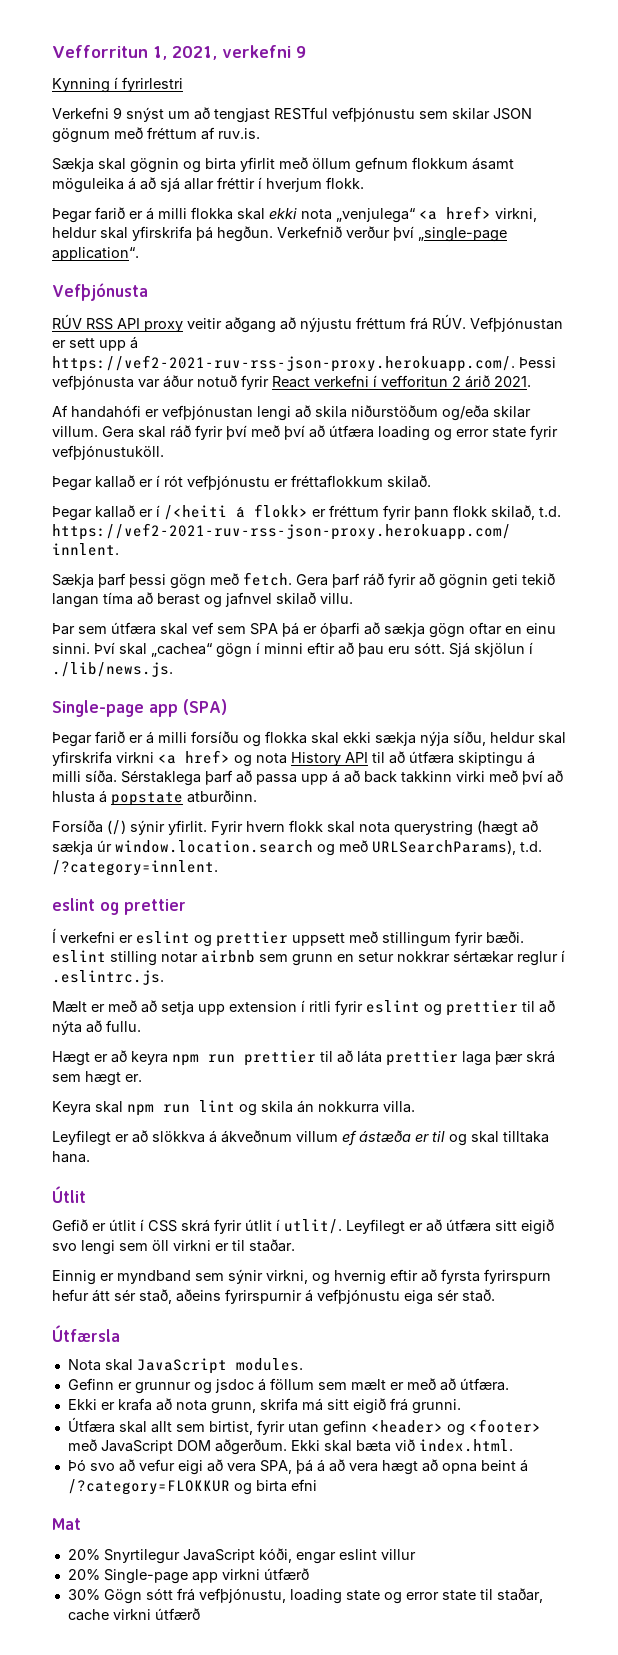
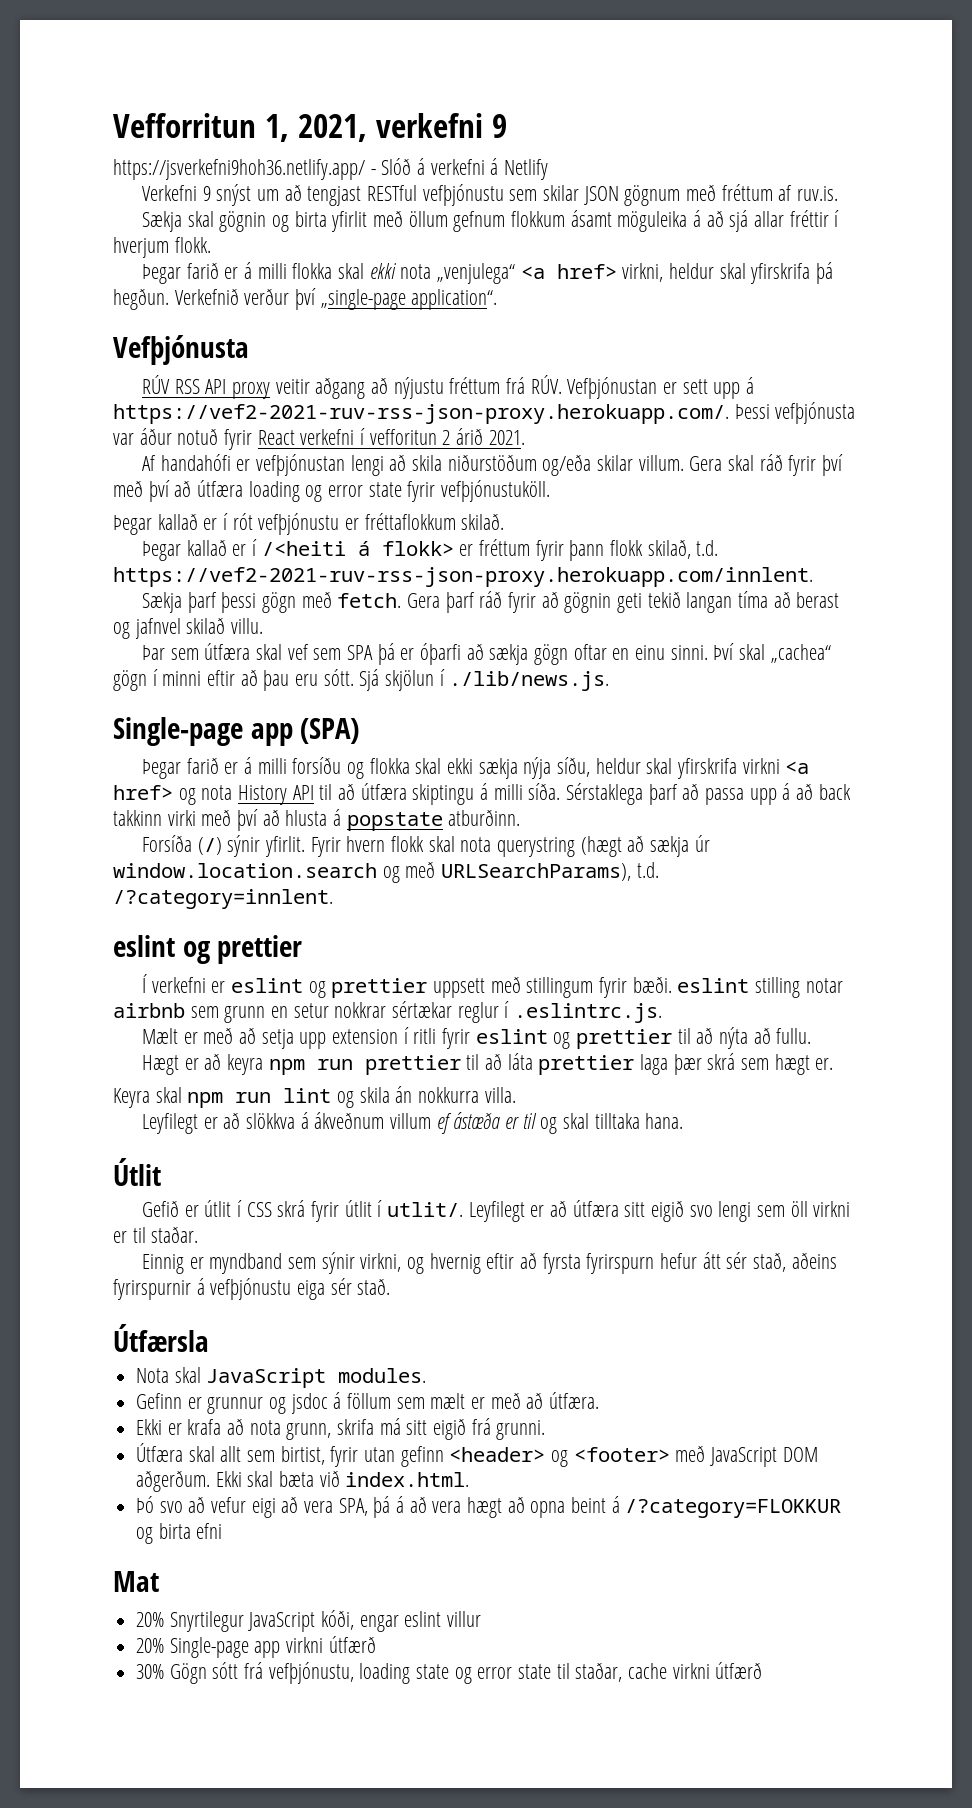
- Kynning í fyrirlestri
+ https://jsverkefni9hoh36.netlify.app/ - Slóð á verkefni á Netlify

